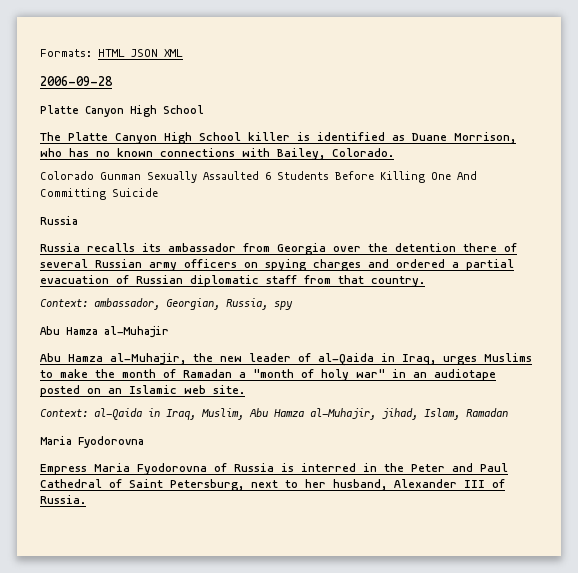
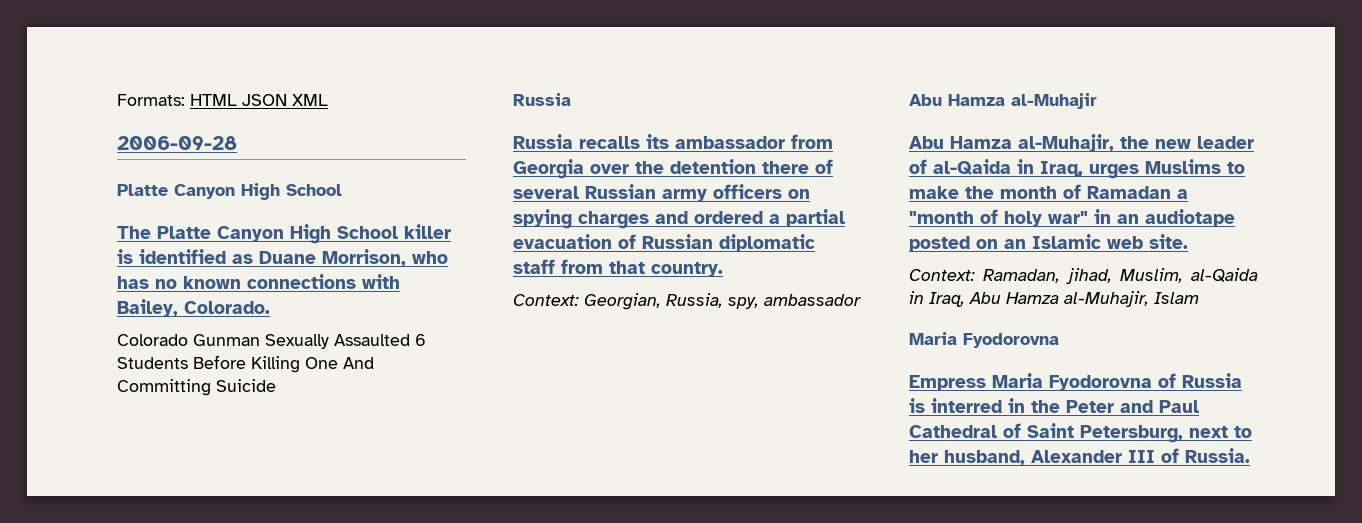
- Context: ambassador, Georgian, Russia, spy
+ Context: Georgian, Russia, spy, ambassador
- Context: al-Qaida in Iraq, Muslim, Abu Hamza al-Muhajir, jihad, Islam, Ramadan
+ Context: Ramadan, jihad, Muslim, al-Qaida in Iraq, Abu Hamza al-Muhajir, Islam

